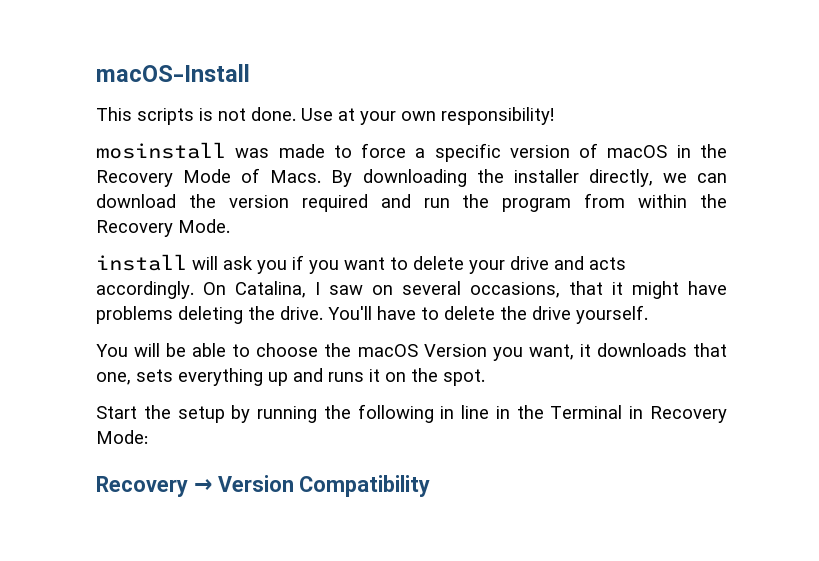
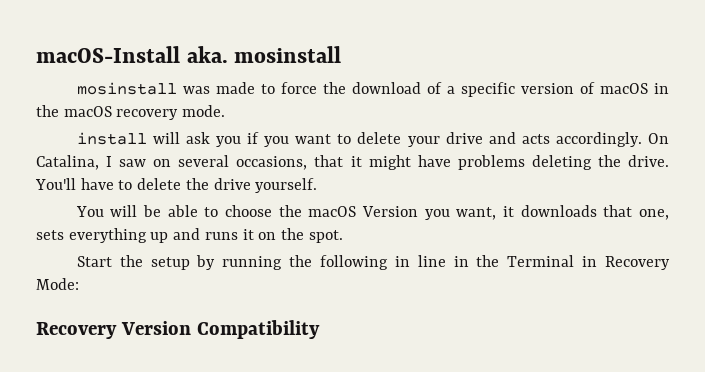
- macOS-Install
- This scripts is not done. Use at your own responsibility!
+ macOS-Install aka. mosinstall
- mosinstall was made to force a specific version of macOS in the Recovery Mode of Macs. By downloading the installer directly, we can download the version required and run the program from within the Recovery Mode.
+ mosinstall was made to force the download of a specific version of macOS in the macOS recovery mode.
- Recovery → Version Compatibility
+ Recovery Version Compatibility

